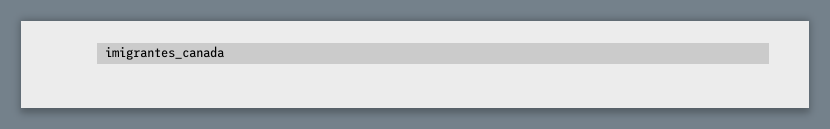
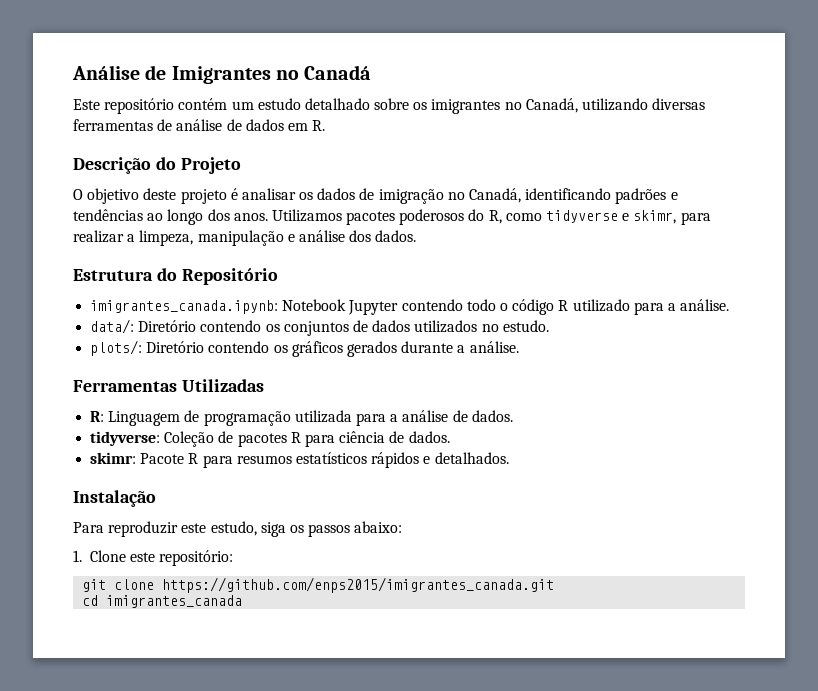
- imigrantes_canada
+ Análise de Imigrantes no Canadá
+ Este repositório contém um estudo detalhado sobre os imigrantes no Canadá, utilizando diversas ferramentas de análise de dados em R.
+ Descrição do Projeto
+ O objetivo deste projeto é analisar os dados de imigração no Canadá, identificando padrões e tendências ao longo dos anos. Utilizamos pacotes poderosos do R, como tidyverse e skimr, para realizar a limpeza, manipulação e análise dos dados.
+ Estrutura do Repositório
+ imigrantes_canada.ipynb: Notebook Jupyter contendo todo o código R utilizado para a análise.
+ data/: Diretório contendo os conjuntos de dados utilizados no estudo.
+ plots/: Diretório contendo os gráficos gerados durante a análise.
+ Ferramentas Utilizadas
+ R: Linguagem de programação utilizada para a análise de dados.
+ tidyverse: Coleção de pacotes R para ciência de dados.
+ skimr: Pacote R para resumos estatísticos rápidos e detalhados.
+ Instalação
+ Para reproduzir este estudo, siga os passos abaixo:
+ 1. Clone este repositório:
+ git clone https://github.com/enps2015/imigrantes_canada.git
+ cd imigrantes_canada

